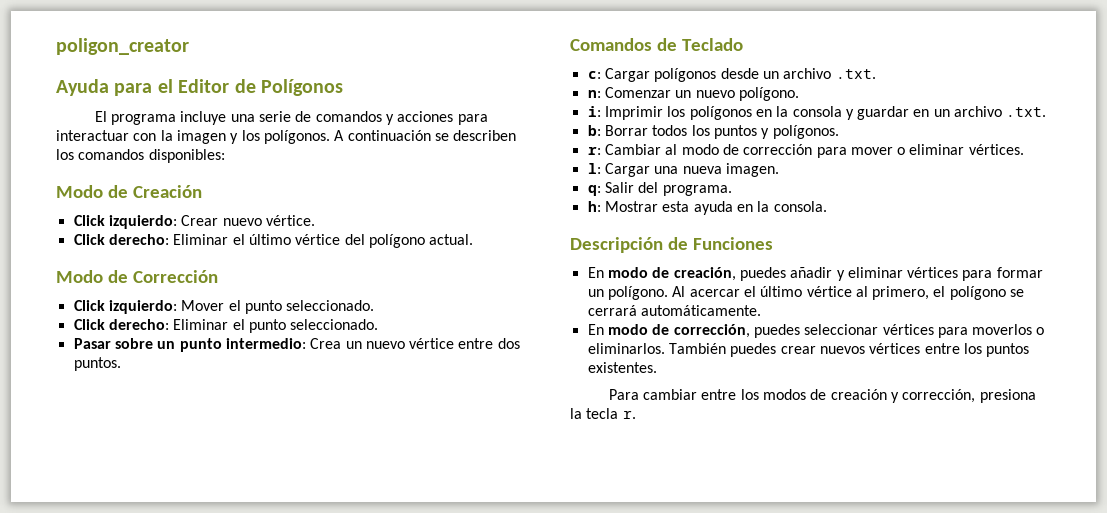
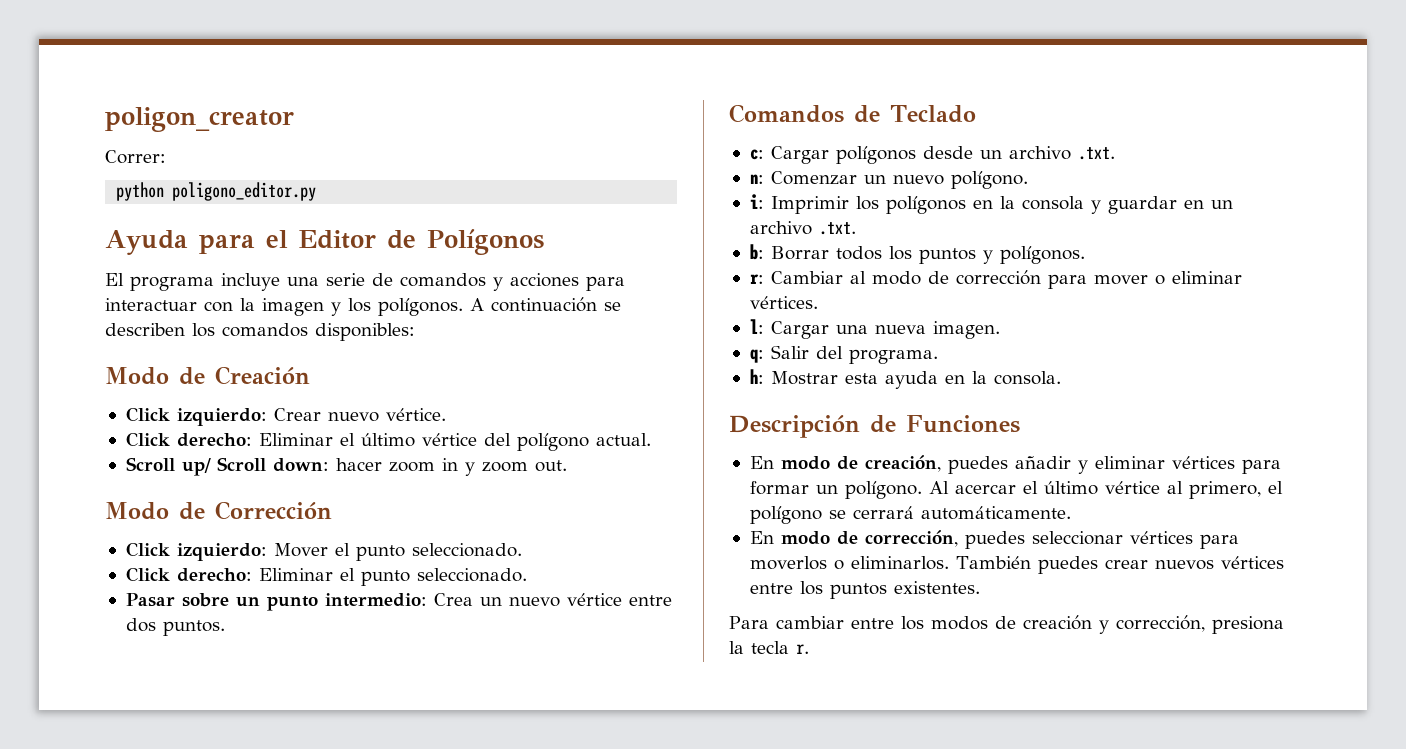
+ Correr:
+ python poligono_editor.py
+ Scroll up/ Scroll down: hacer zoom in y zoom out.

